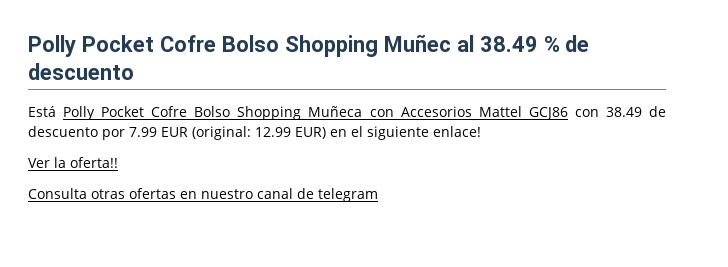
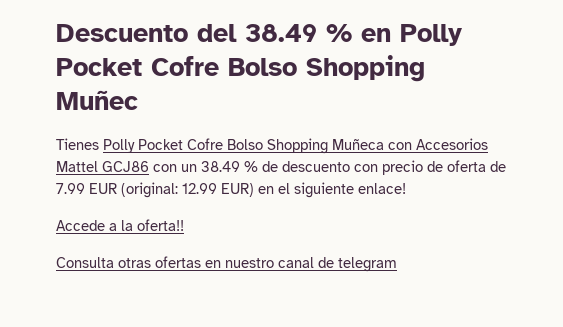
- Polly Pocket Cofre Bolso Shopping Muñec al 38.49 % de descuento
- Está Polly Pocket Cofre Bolso Shopping Muñeca con Accesorios Mattel GCJ86 con 38.49 de descuento por 7.99 EUR (original: 12.99 EUR) en el siguiente enlace!
+ Descuento del 38.49 % en Polly Pocket Cofre Bolso Shopping Muñec
+ Tienes Polly Pocket Cofre Bolso Shopping Muñeca con Accesorios Mattel GCJ86 con un 38.49 % de descuento con precio de oferta de 7.99 EUR (original: 12.99 EUR) en el siguiente enlace!
- Ver la oferta!!
+ Accede a la oferta!!

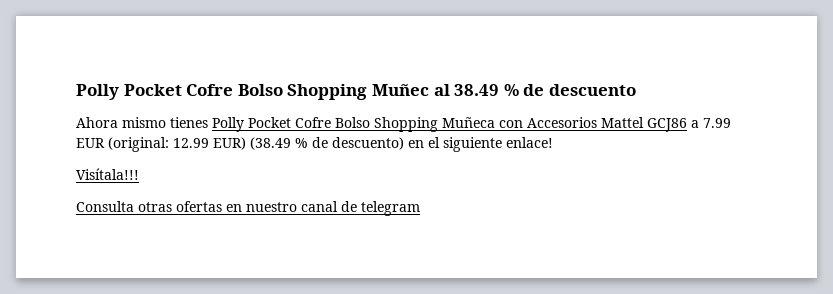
- Descuento del 38.49 % en Polly Pocket Cofre Bolso Shopping Muñec
- Tienes Polly Pocket Cofre Bolso Shopping Muñeca con Accesorios Mattel GCJ86 con un 38.49 % de descuento con precio de oferta de 7.99 EUR (original: 12.99 EUR) en el siguiente enlace!
+ Polly Pocket Cofre Bolso Shopping Muñec al 38.49 % de descuento
+ Ahora mismo tienes Polly Pocket Cofre Bolso Shopping Muñeca con Accesorios Mattel GCJ86 a 7.99 EUR (original: 12.99 EUR) (38.49 % de descuento) en el siguiente enlace!
- Accede a la oferta!!
+ Visítala!!!

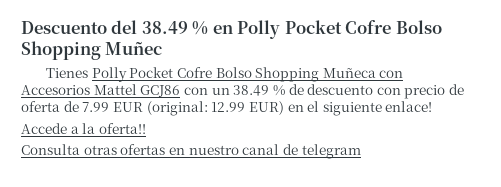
- Polly Pocket Cofre Bolso Shopping Muñec al 38.49 % de descuento
- Ahora mismo tienes Polly Pocket Cofre Bolso Shopping Muñeca con Accesorios Mattel GCJ86 a 7.99 EUR (original: 12.99 EUR) (38.49 % de descuento) en el siguiente enlace!
+ Descuento del 38.49 % en Polly Pocket Cofre Bolso Shopping Muñec
+ Tienes Polly Pocket Cofre Bolso Shopping Muñeca con Accesorios Mattel GCJ86 con un 38.49 % de descuento con precio de oferta de 7.99 EUR (original: 12.99 EUR) en el siguiente enlace!
- Visítala!!!
+ Accede a la oferta!!

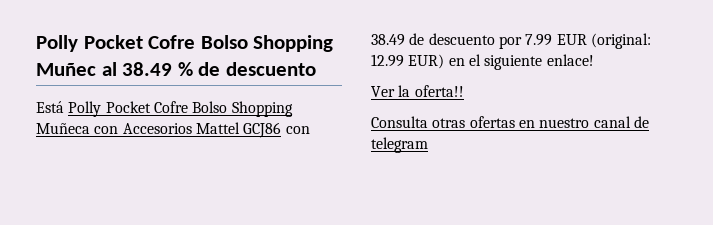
- Descuento del 38.49 % en Polly Pocket Cofre Bolso Shopping Muñec
- Tienes Polly Pocket Cofre Bolso Shopping Muñeca con Accesorios Mattel GCJ86 con un 38.49 % de descuento con precio de oferta de 7.99 EUR (original: 12.99 EUR) en el siguiente enlace!
+ Polly Pocket Cofre Bolso Shopping Muñec al 38.49 % de descuento
+ Está Polly Pocket Cofre Bolso Shopping Muñeca con Accesorios Mattel GCJ86 con 38.49 de descuento por 7.99 EUR (original: 12.99 EUR) en el siguiente enlace!
- Accede a la oferta!!
+ Ver la oferta!!

